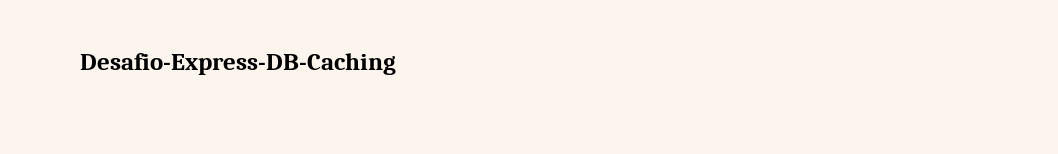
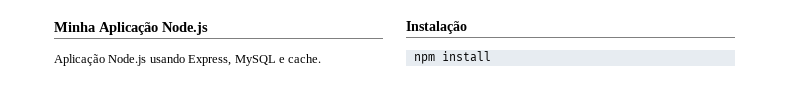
- Desafio-Express-DB-Caching
+ Minha Aplicação Node.js
+ Aplicação Node.js usando Express, MySQL e cache.
+ Instalação
+ npm install

